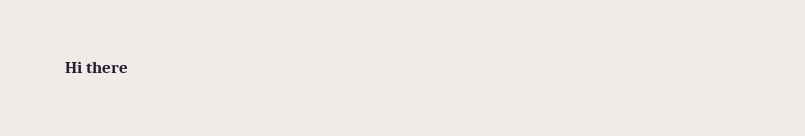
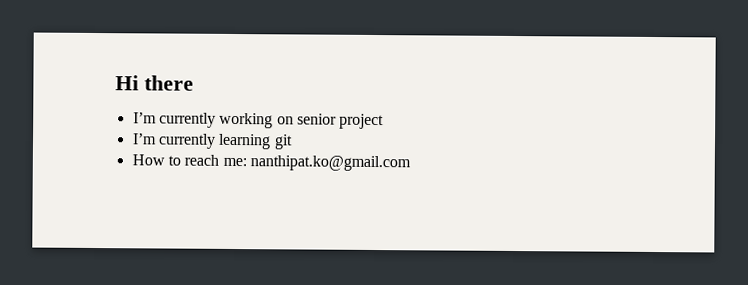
+ I’m currently working on senior project
+ I’m currently learning git
+ How to reach me: nanthipat.ko@gmail.com

